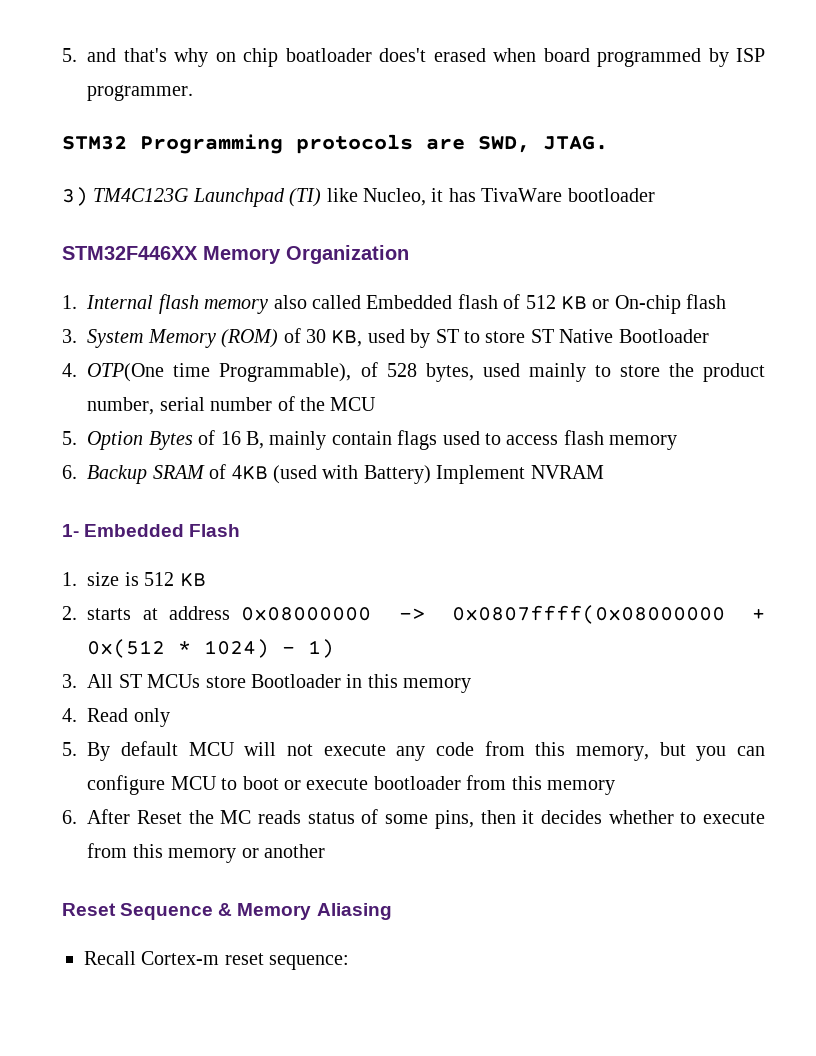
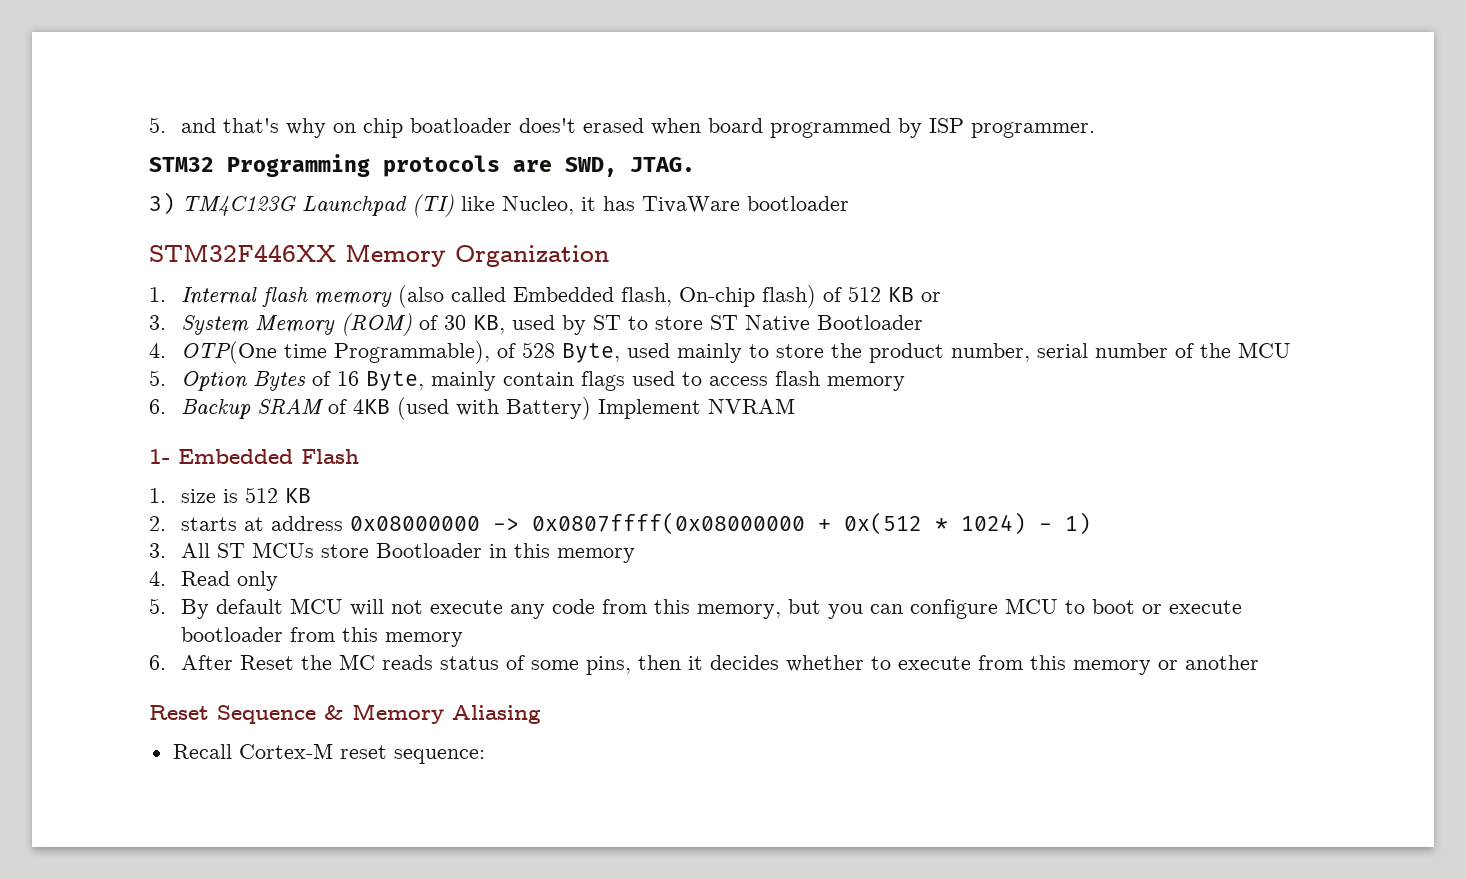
- 1. Internal flash memory also called Embedded flash of 512 KB or On-chip flash
+ 1. Internal flash memory (also called Embedded flash, On-chip flash) of 512 KB or
- 4. OTP(One time Programmable), of 528 bytes, used mainly to store the product number, serial number of the MCU
+ 4. OTP(One time Programmable), of 528 Byte, used mainly to store the product number, serial number of the MCU
- 5. Option Bytes of 16 B, mainly contain flags used to access flash memory
+ 5. Option Bytes of 16 Byte, mainly contain flags used to access flash memory
- Recall Cortex-m reset sequence:
+ Recall Cortex-M reset sequence:

